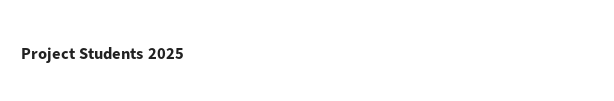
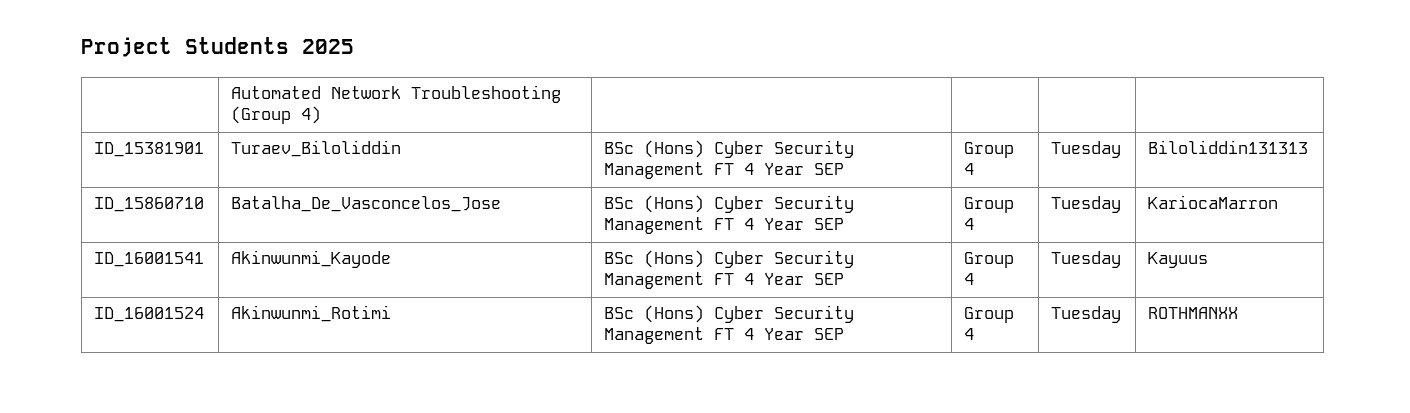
+ | Automated Network Troubleshooting (Group 4) | | | |
+ ID_15381901 | Turaev_Biloliddin | BSc (Hons) Cyber Security Management FT 4 Year SEP | Group 4 | Tuesday | Biloliddin131313
+ ID_15860710 | Batalha_De_Vasconcelos_Jose | BSc (Hons) Cyber Security Management FT 4 Year SEP | Group 4 | Tuesday | KariocaMarron
+ ID_16001541 | Akinwunmi_Kayode | BSc (Hons) Cyber Security Management FT 4 Year SEP | Group 4 | Tuesday | Kayuus
+ ID_16001524 | Akinwunmi_Rotimi | BSc (Hons) Cyber Security Management FT 4 Year SEP | Group 4 | Tuesday | ROTHMANXX

